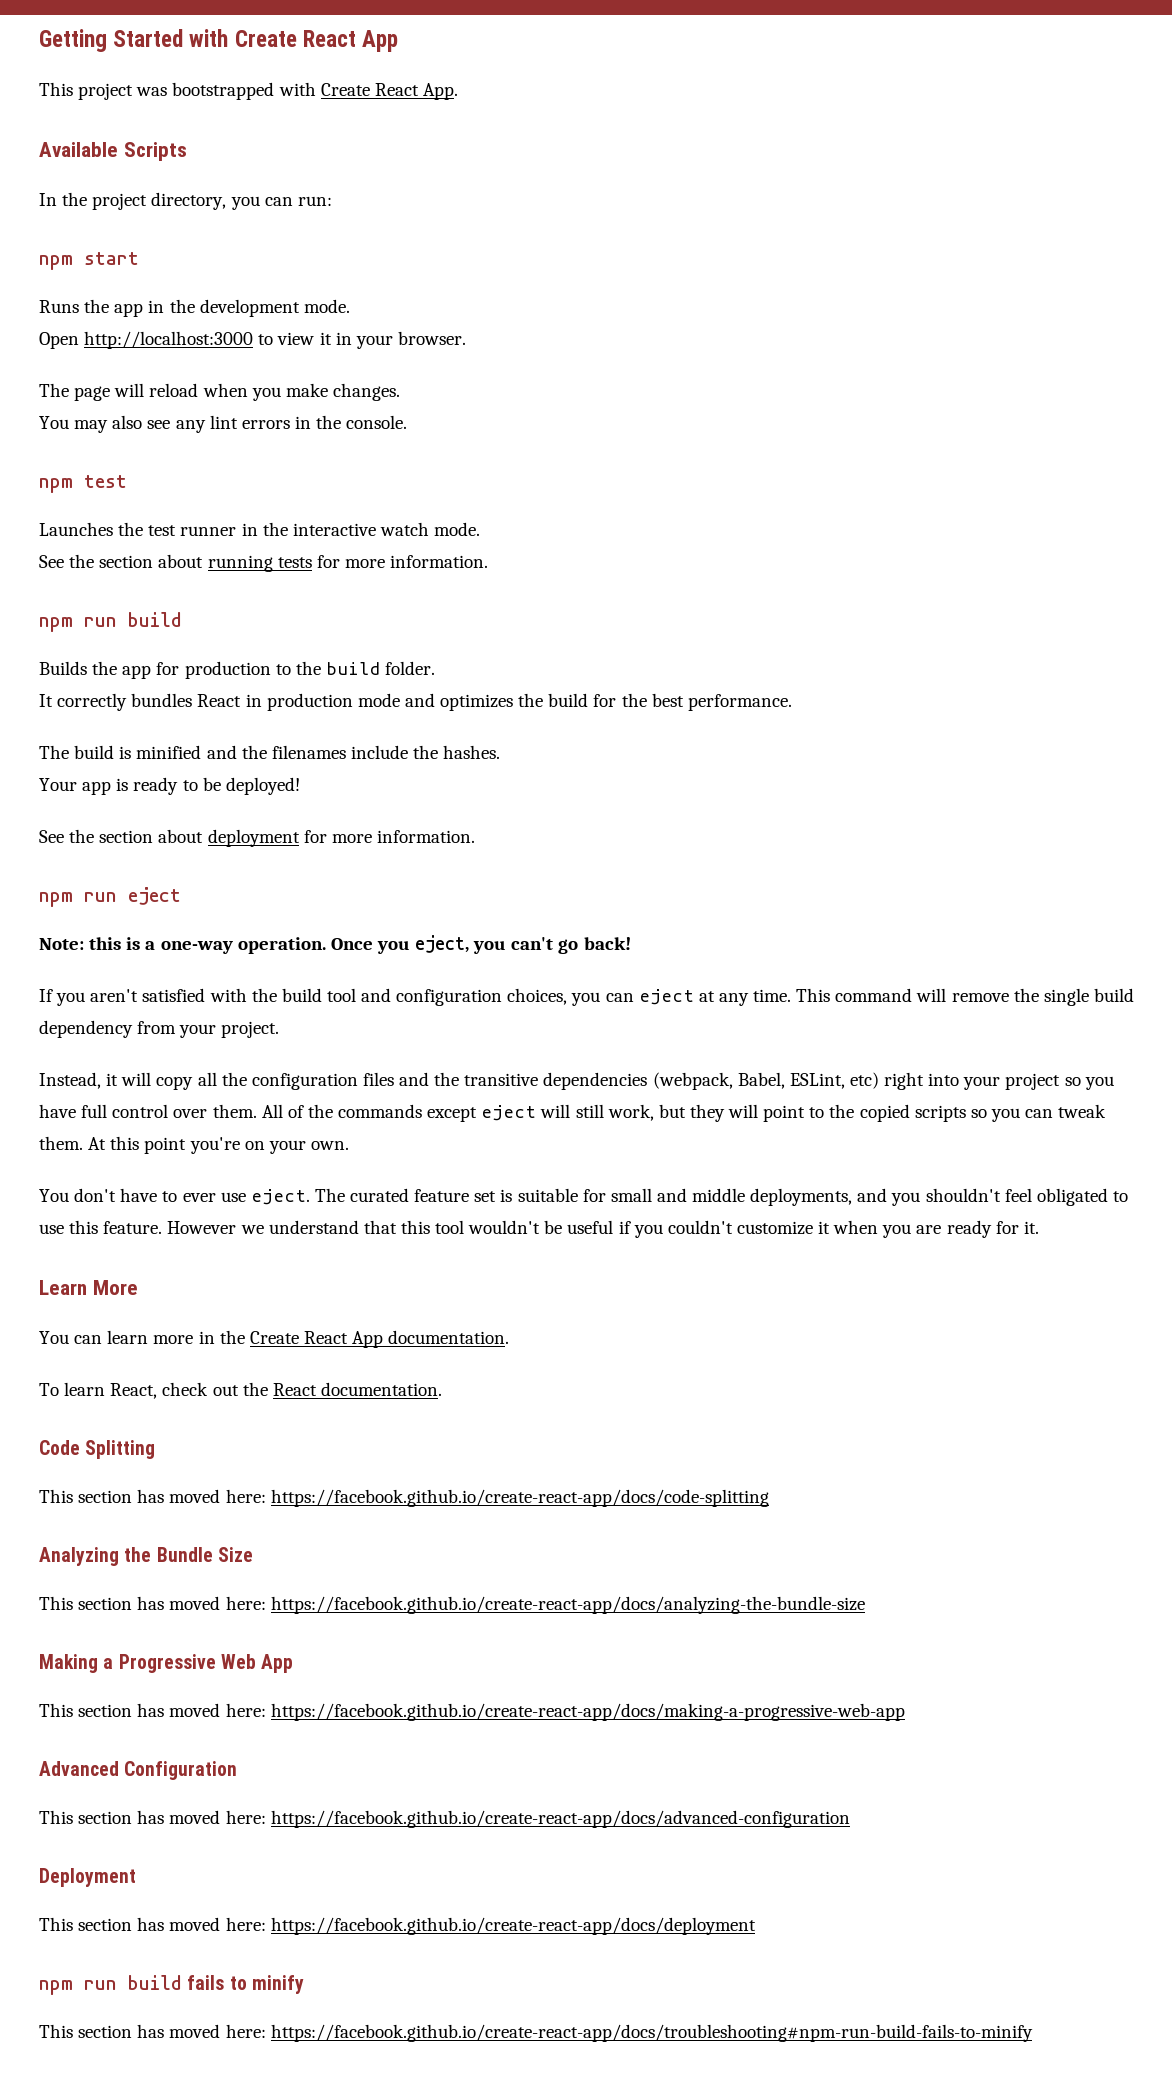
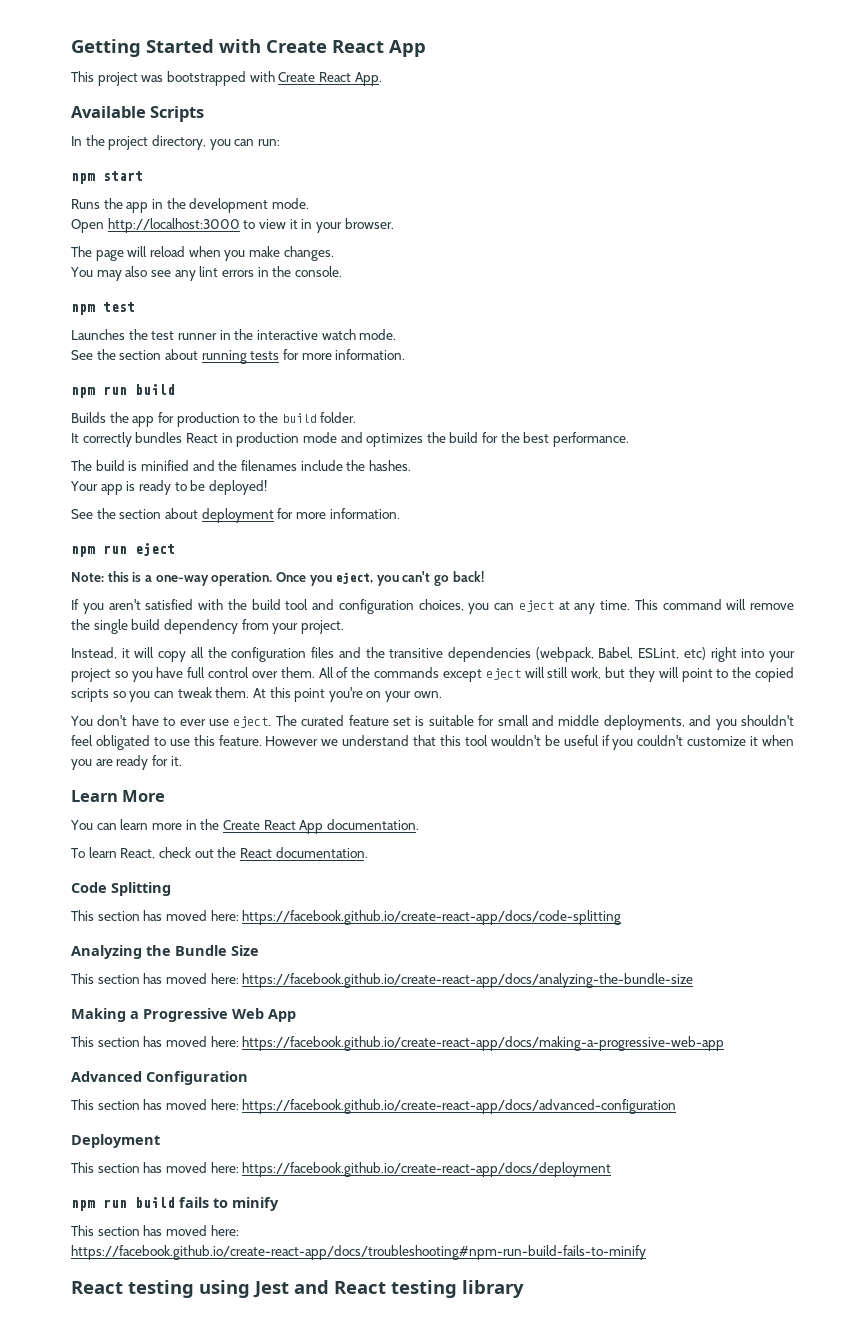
+ React testing using Jest and React testing library

